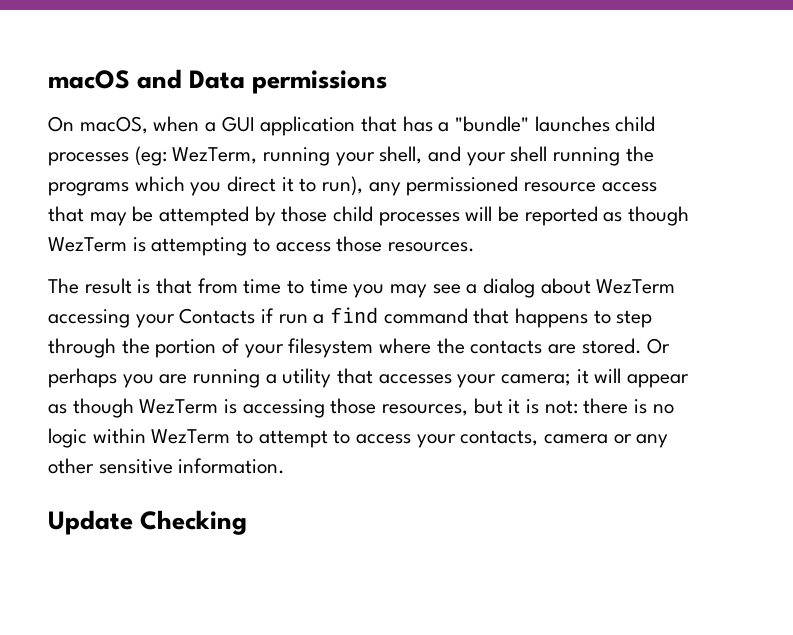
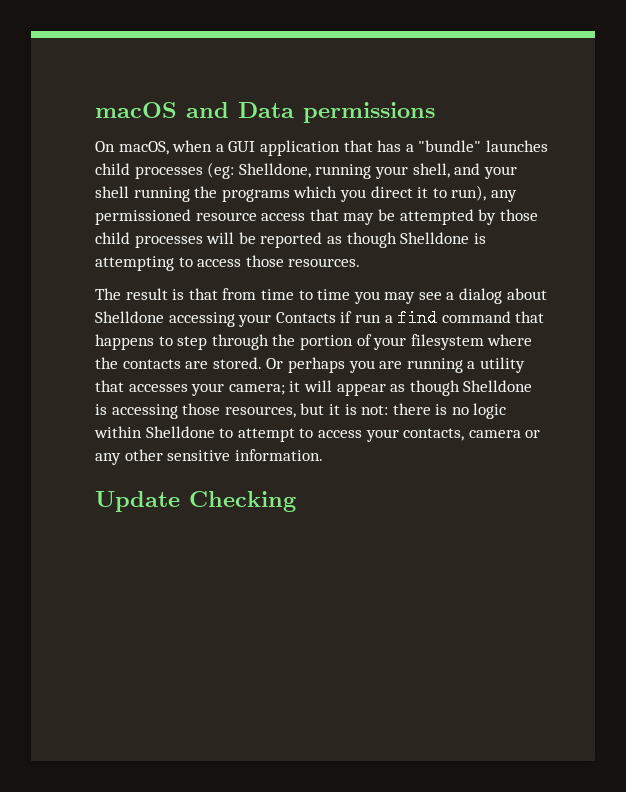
- On macOS, when a GUI application that has a "bundle" launches child processes (eg: WezTerm, running your shell, and your shell running the programs which you direct it to run), any permissioned resource access that may be attempted by those child processes will be reported as though WezTerm is attempting to access those resources.
+ On macOS, when a GUI application that has a "bundle" launches child processes (eg: Shelldone, running your shell, and your shell running the programs which you direct it to run), any permissioned resource access that may be attempted by those child processes will be reported as though Shelldone is attempting to access those resources.
- The result is that from time to time you may see a dialog about WezTerm accessing your Contacts if run a find command that happens to step through the portion of your filesystem where the contacts are stored.
+ The result is that from time to time you may see a dialog about Shelldone accessing your Contacts if run a find command that happens to step through the portion of your filesystem where the contacts are stored.
- Or perhaps you are running a utility that accesses your camera; it will appear as though WezTerm is accessing those resources, but it is not: there is no logic within WezTerm to attempt to access your contacts, camera or any other sensitive information.
+ Or perhaps you are running a utility that accesses your camera; it will appear as though Shelldone is accessing those resources, but it is not: there is no logic within Shelldone to attempt to access your contacts, camera or any other sensitive information.

